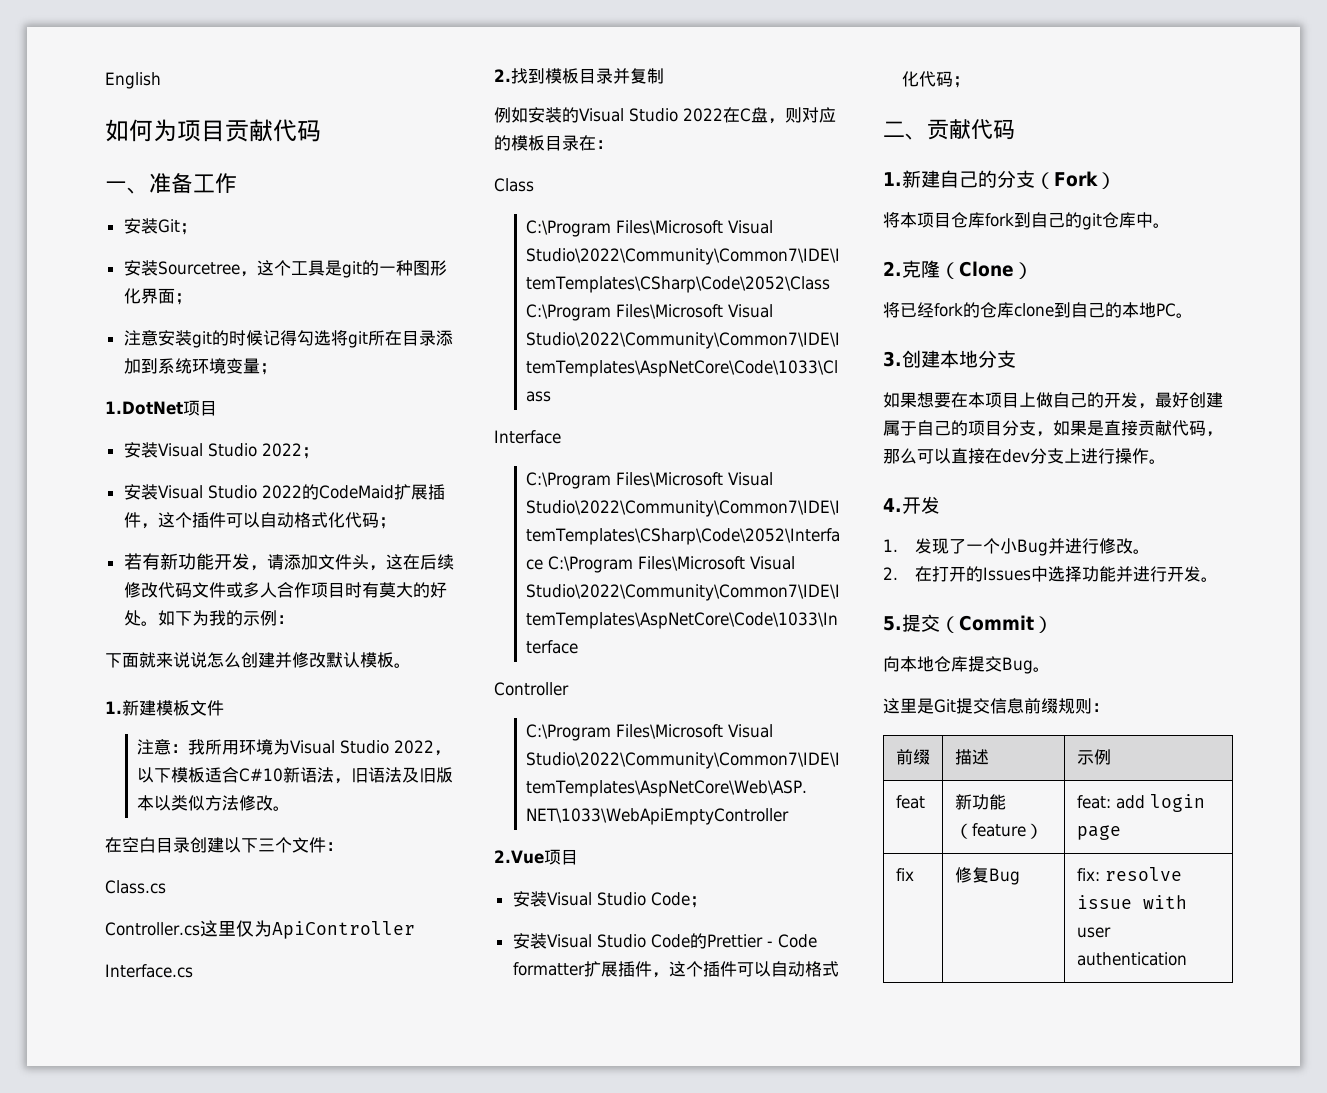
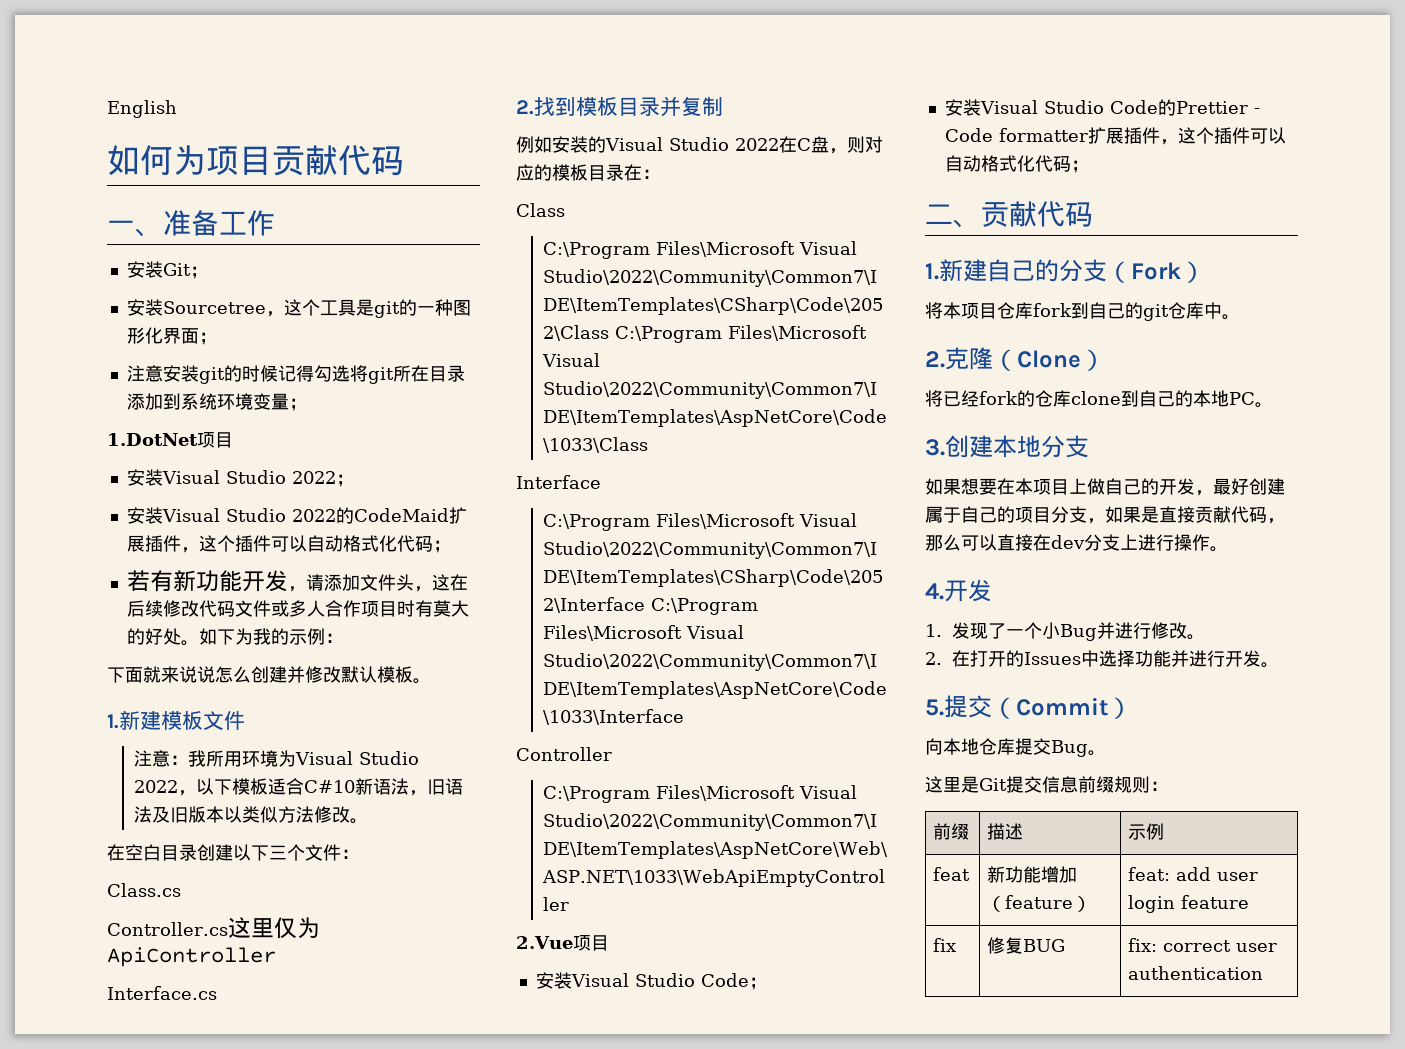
- feat | 新功能（feature） | feat: add login page
+ feat | 新功能增加（feature） | feat: add user login feature
- fix | 修复Bug | fix: resolve issue with user authentication
+ fix | 修复BUG | fix: correct user authentication

